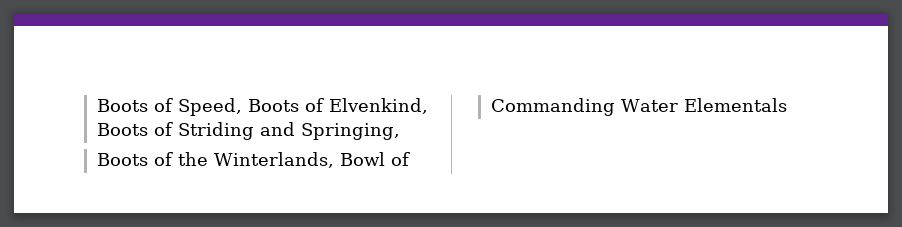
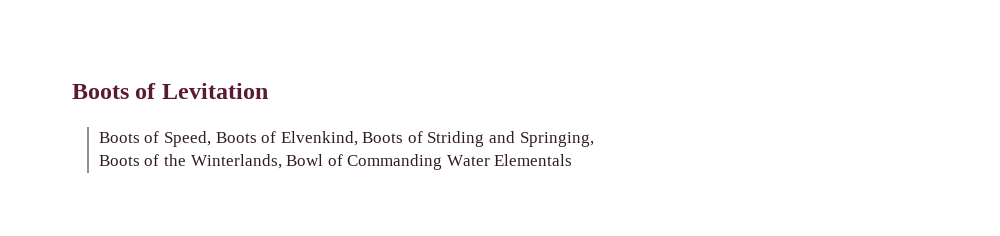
+ Boots of Levitation

